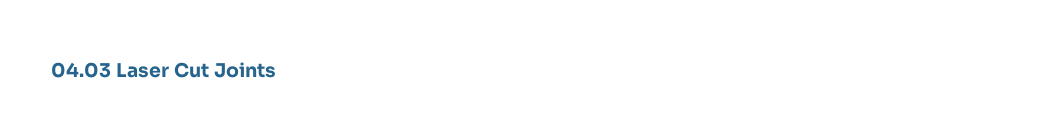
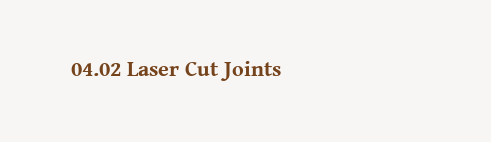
- 04.03 Laser Cut Joints
+ 04.02 Laser Cut Joints

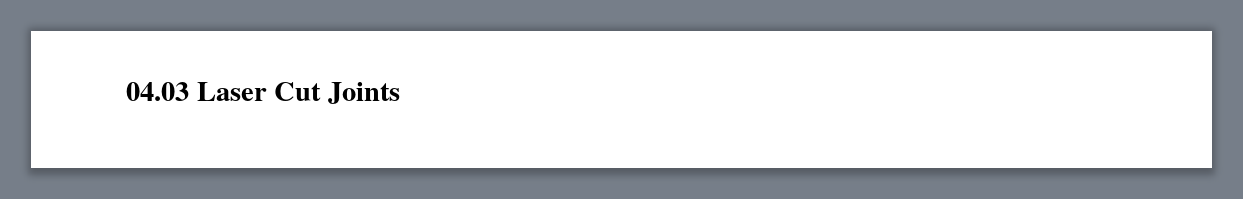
- 04.02 Laser Cut Joints
+ 04.03 Laser Cut Joints

